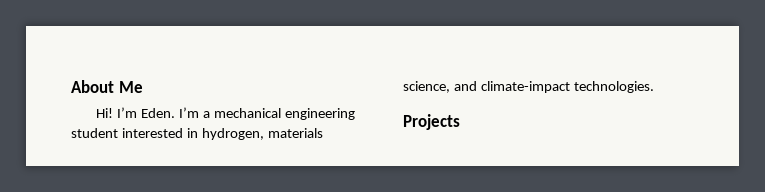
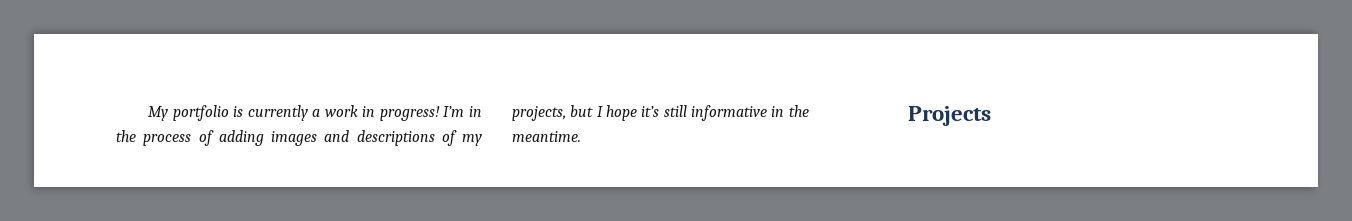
- About Me
- Hi! I’m Eden. I’m a mechanical engineering student interested in hydrogen, materials science, and climate-impact technologies.
+ My portfolio is currently a work in progress! I’m in the process of adding images and descriptions of my projects, but I hope it’s still informative in the meantime.

